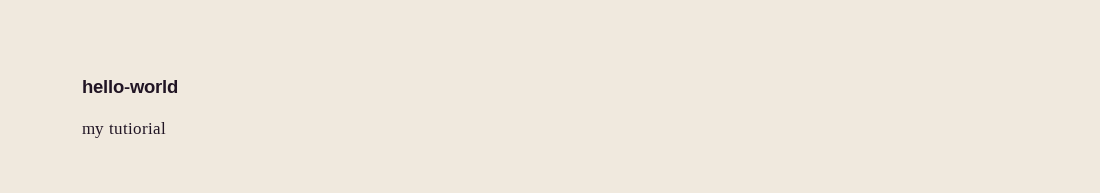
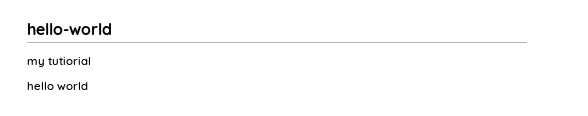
+ hello world

